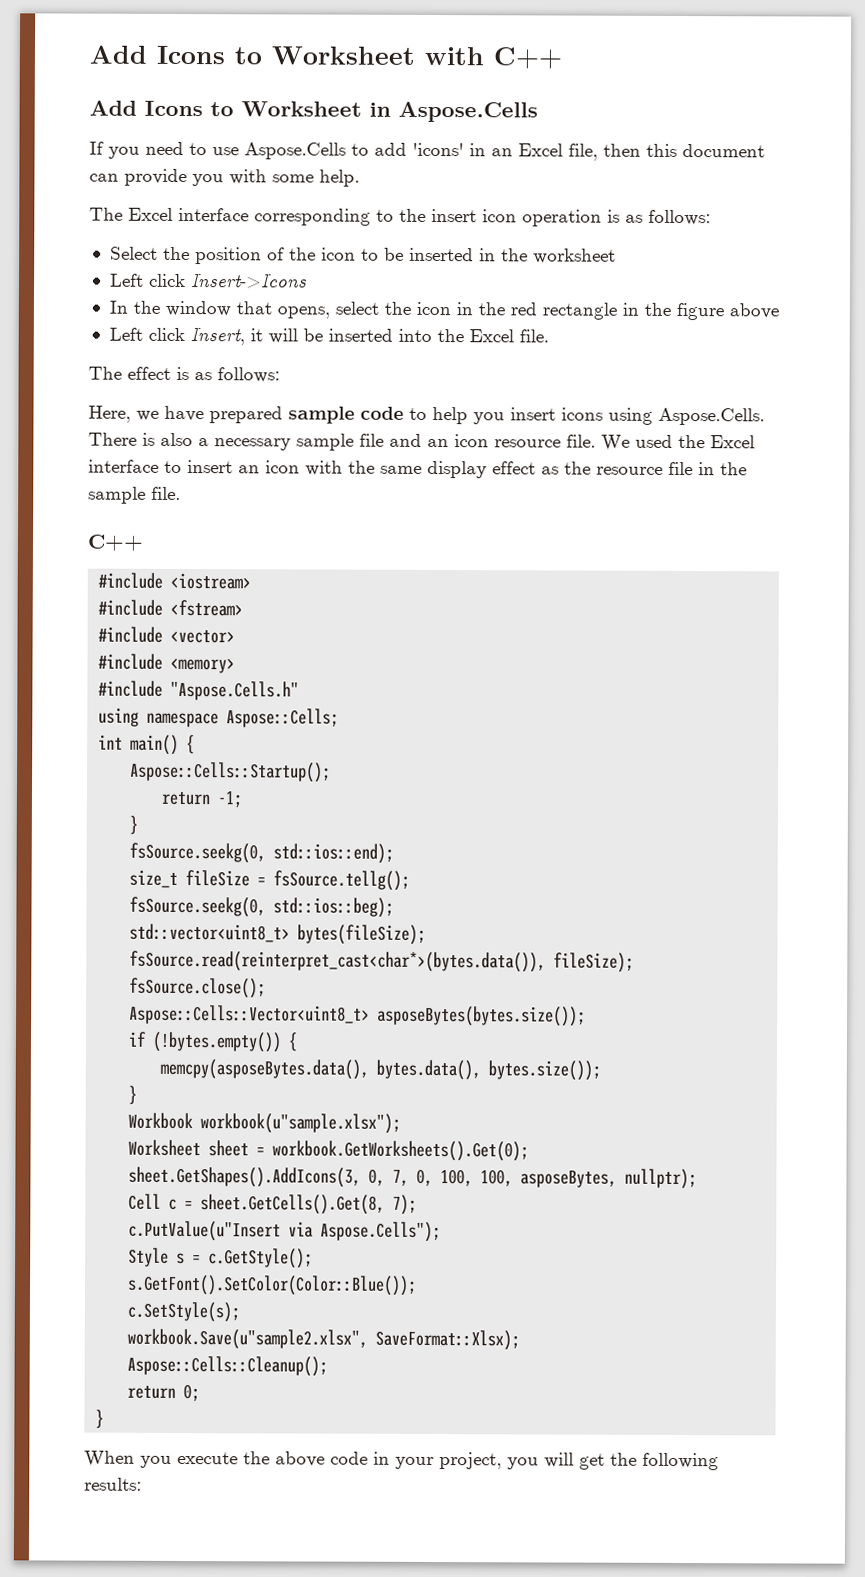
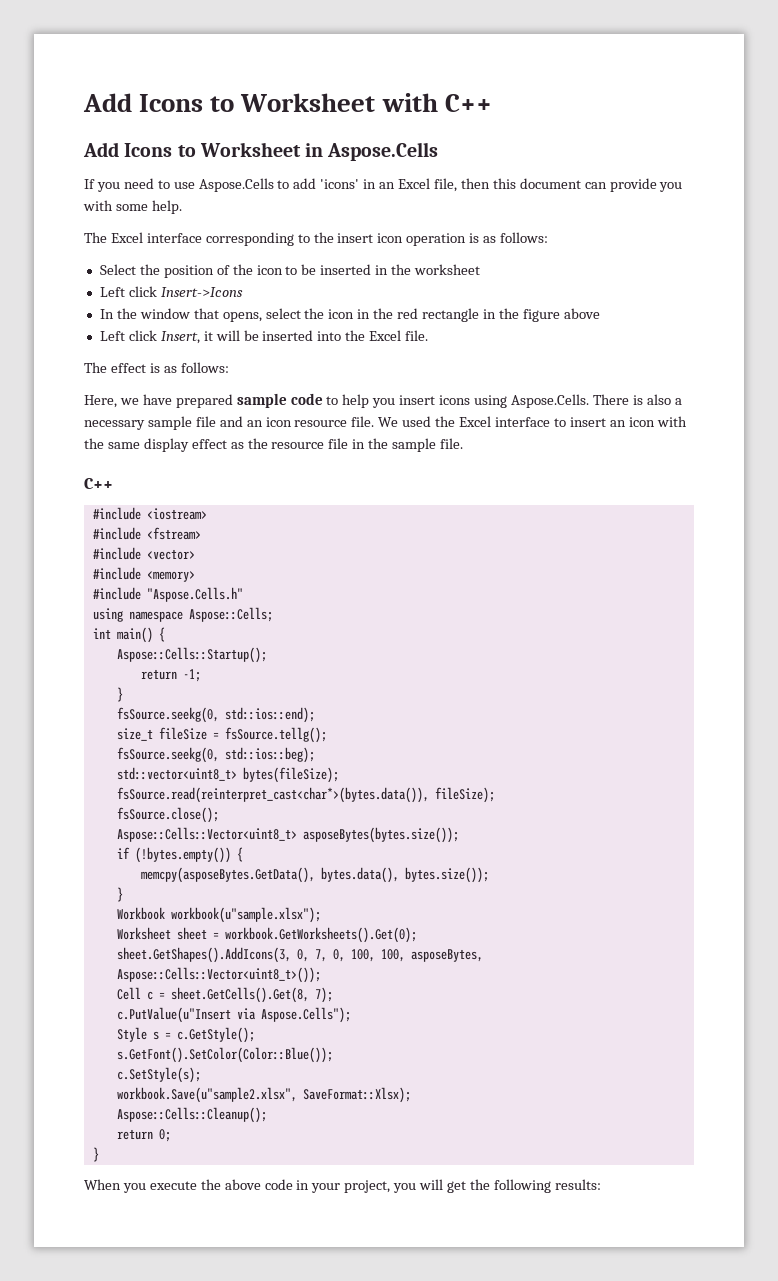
- memcpy(asposeBytes.data(), bytes.data(), bytes.size());
+ memcpy(asposeBytes.GetData(), bytes.data(), bytes.size());
- sheet.GetShapes().AddIcons(3, 0, 7, 0, 100, 100, asposeBytes, nullptr);
+ sheet.GetShapes().AddIcons(3, 0, 7, 0, 100, 100, asposeBytes, Aspose::Cells::Vector<uint8_t>());

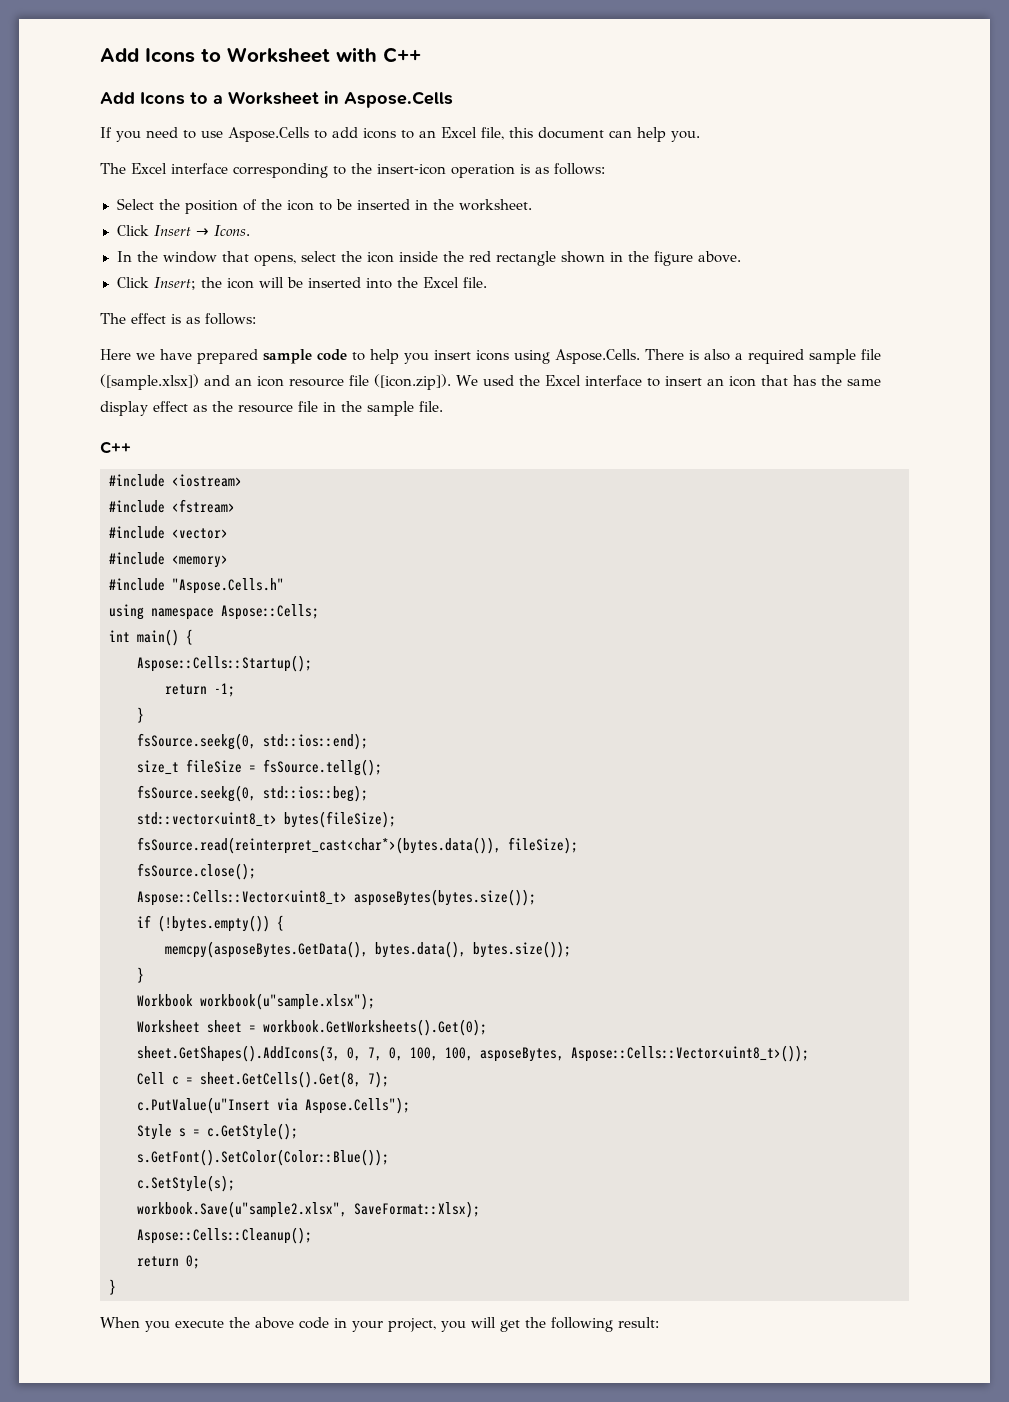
- Add Icons to Worksheet in Aspose.Cells
+ Add Icons to a Worksheet in Aspose.Cells
- If you need to use Aspose.Cells to add 'icons' in an Excel file, then this document can provide you with some help.
+ If you need to use Aspose.Cells to add icons to an Excel file, this document can help you.
- The Excel interface corresponding to the insert icon operation is as follows:
+ The Excel interface corresponding to the insert‑icon operation is as follows:
- Select the position of the icon to be inserted in the worksheet
- Left click Insert->Icons
+ Select the position of the icon to be inserted in the worksheet.
+ Click Insert → Icons.
- In the window that opens, select the icon in the red rectangle in the figure above
- Left click Insert, it will be inserted into the Excel file.
+ In the window that opens, select the icon inside the red rectangle shown in the figure above.
+ Click Insert; the icon will be inserted into the Excel file.
- Here, we have prepared sample code to help you insert icons using Aspose.Cells. There is also a necessary sample file and an icon resource file. We used the Excel interface to insert an icon with the same display effect as the resource file in the sample file.
+ Here we have prepared sample code to help you insert icons using Aspose.Cells. There is also a required sample file ([sample.xlsx]) and an icon resource file ([icon.zip]). We used the Excel interface to insert an icon that has the same display effect as the resource file in the sample file.
- When you execute the above code in your project, you will get the following results:
+ When you execute the above code in your project, you will get the following result:

